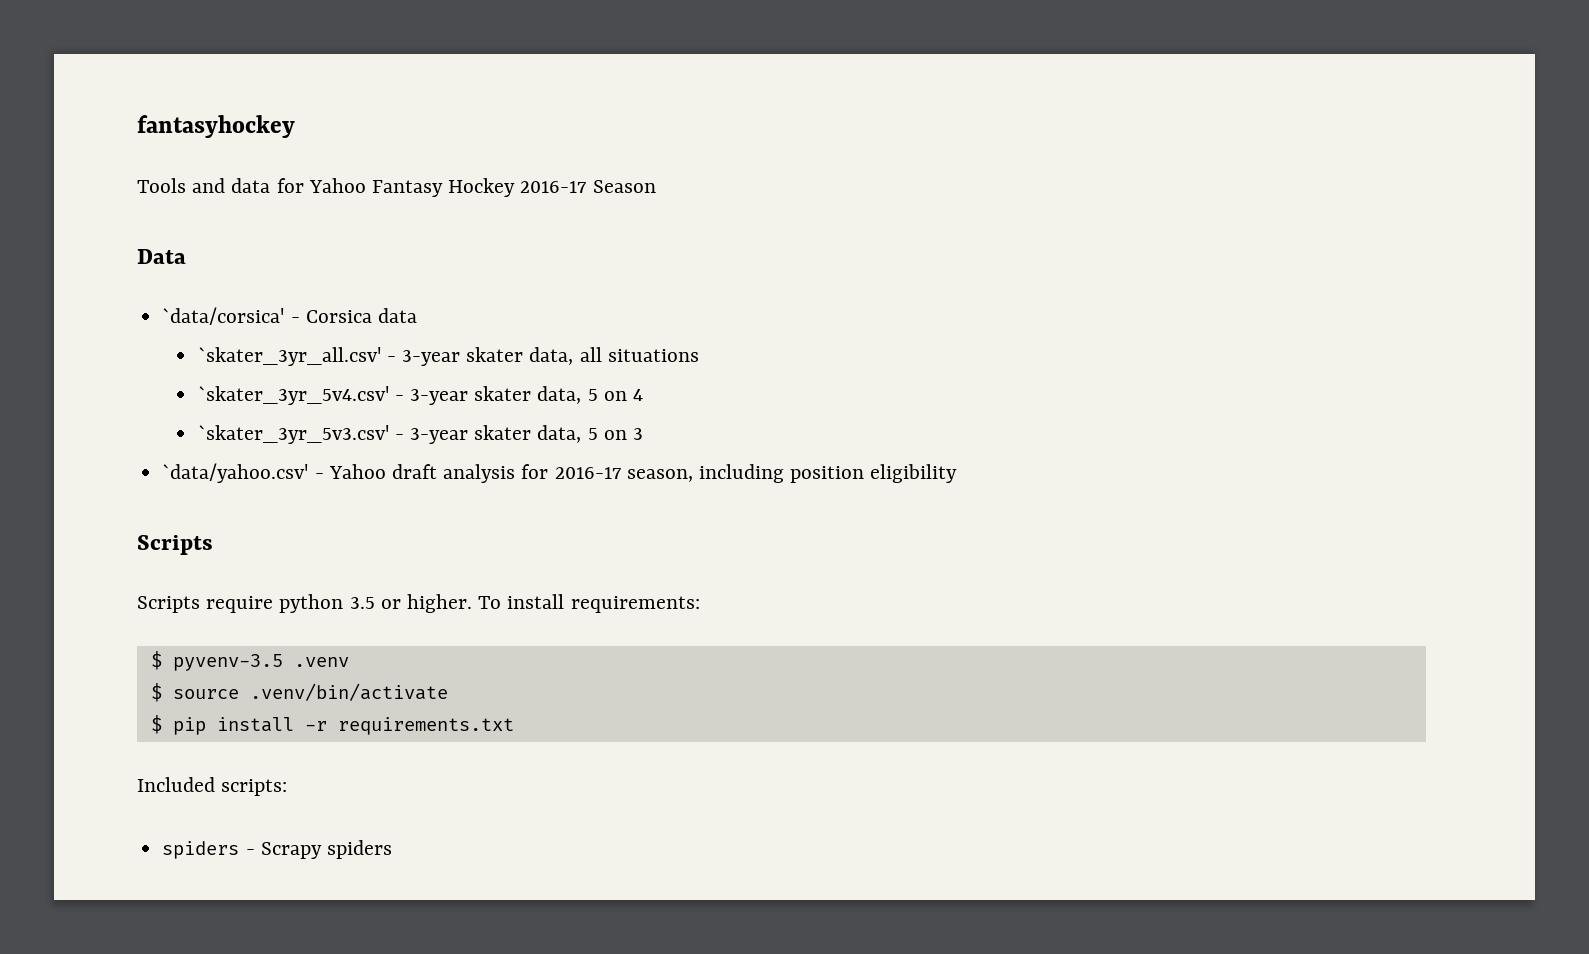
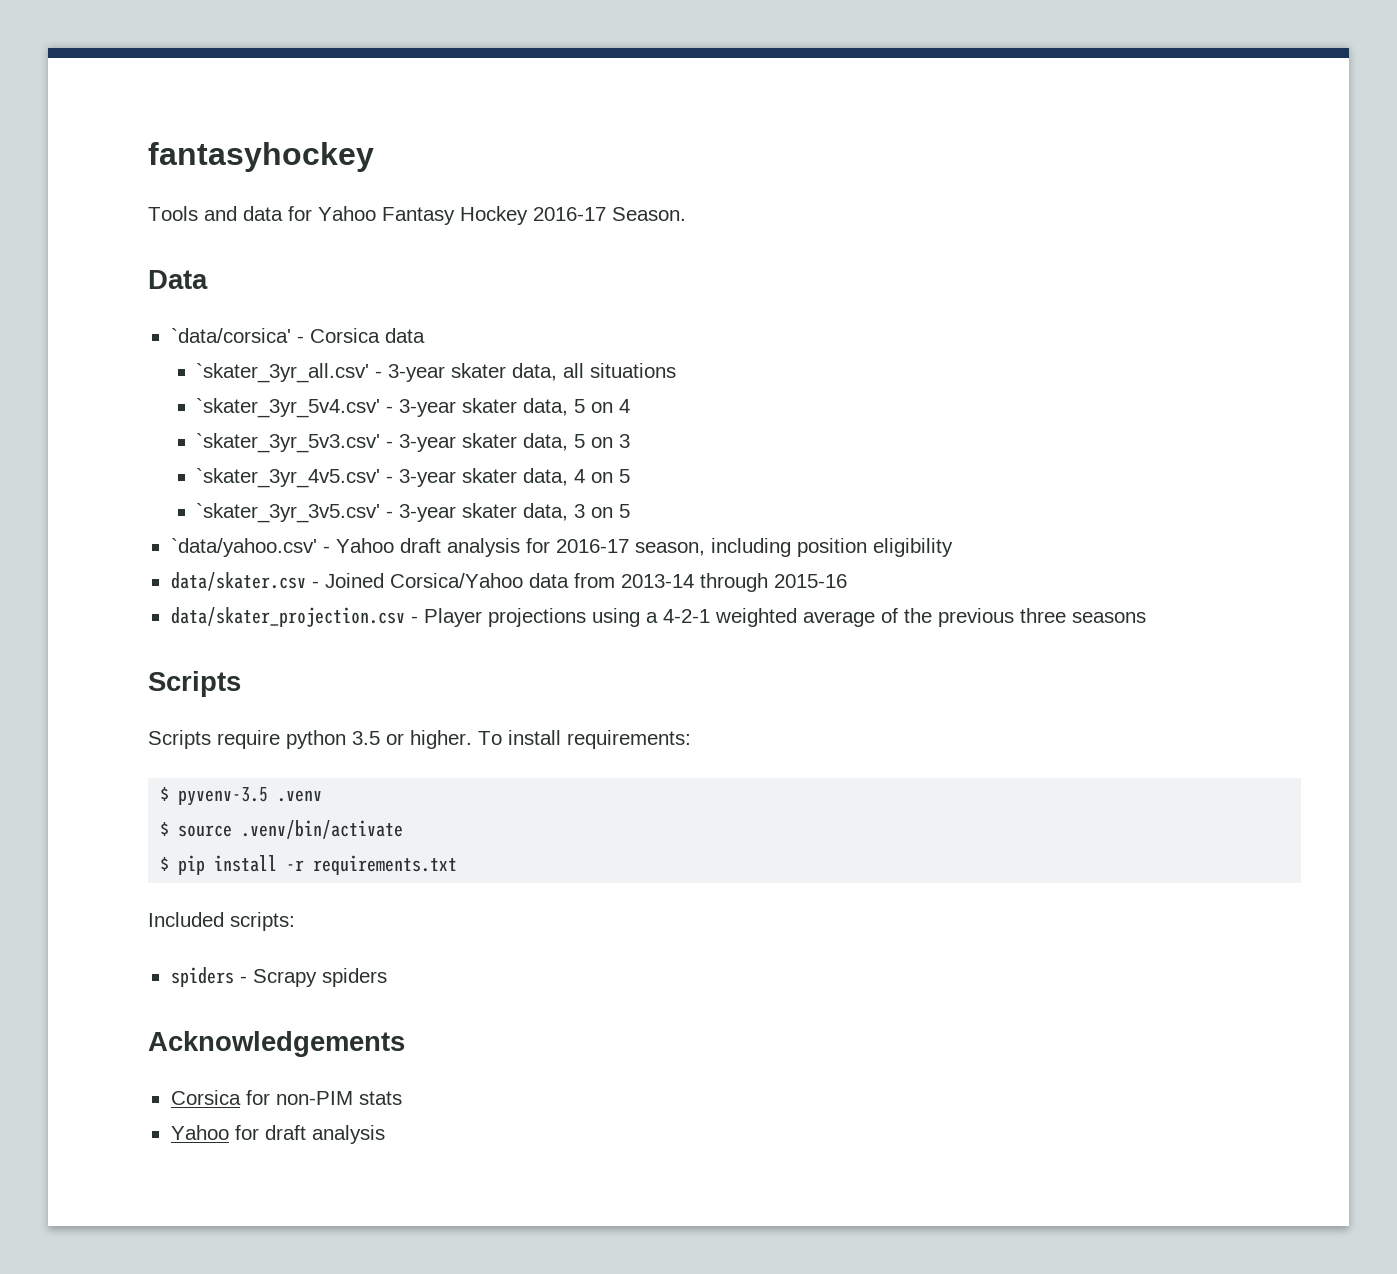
- Tools and data for Yahoo Fantasy Hockey 2016-17 Season
+ Tools and data for Yahoo Fantasy Hockey 2016-17 Season.
+ `skater_3yr_4v5.csv' - 3-year skater data, 4 on 5
+ `skater_3yr_3v5.csv' - 3-year skater data, 3 on 5
+ data/skater.csv - Joined Corsica/Yahoo data from 2013-14 through 2015-16
+ data/skater_projection.csv - Player projections using a 4-2-1 weighted average of the previous three seasons
+ Acknowledgements
+ Corsica for non-PIM stats
+ Yahoo for draft analysis

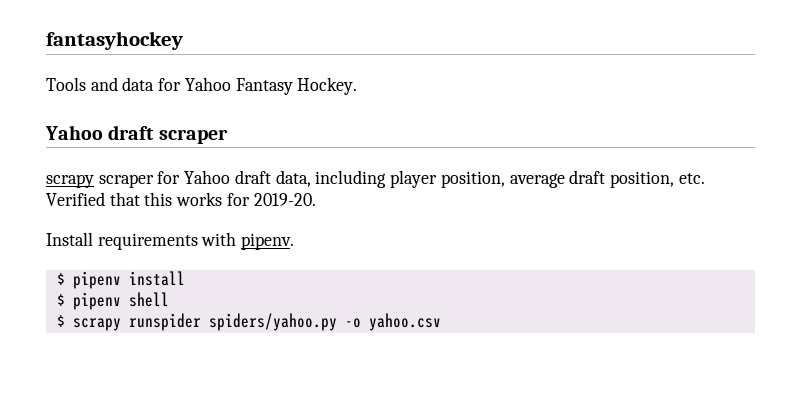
- Tools and data for Yahoo Fantasy Hockey 2016-17 Season.
- Data
- `data/corsica' - Corsica data
- `skater_3yr_all.csv' - 3-year skater data, all situations
- `skater_3yr_5v4.csv' - 3-year skater data, 5 on 4
- `skater_3yr_5v3.csv' - 3-year skater data, 5 on 3
- `skater_3yr_4v5.csv' - 3-year skater data, 4 on 5
- `skater_3yr_3v5.csv' - 3-year skater data, 3 on 5
- `data/yahoo.csv' - Yahoo draft analysis for 2016-17 season, including position eligibility
- data/skater.csv - Joined Corsica/Yahoo data from 2013-14 through 2015-16
- data/skater_projection.csv - Player projections using a 4-2-1 weighted average of the previous three seasons
- Scripts
- Scripts require python 3.5 or higher. To install requirements:
- $ pyvenv-3.5 .venv
- $ source .venv/bin/activate
- $ pip install -r requirements.txt
- Included scripts:
- spiders - Scrapy spiders
- Acknowledgements
- Corsica for non-PIM stats
- Yahoo for draft analysis
+ Tools and data for Yahoo Fantasy Hockey.
+ Yahoo draft scraper
+ scrapy scraper for Yahoo draft data, including player position, average draft position, etc. Verified that this works for 2019-20.
+ Install requirements with pipenv.
+ $ pipenv install
+ $ pipenv shell
+ $ scrapy runspider spiders/yahoo.py -o yahoo.csv

